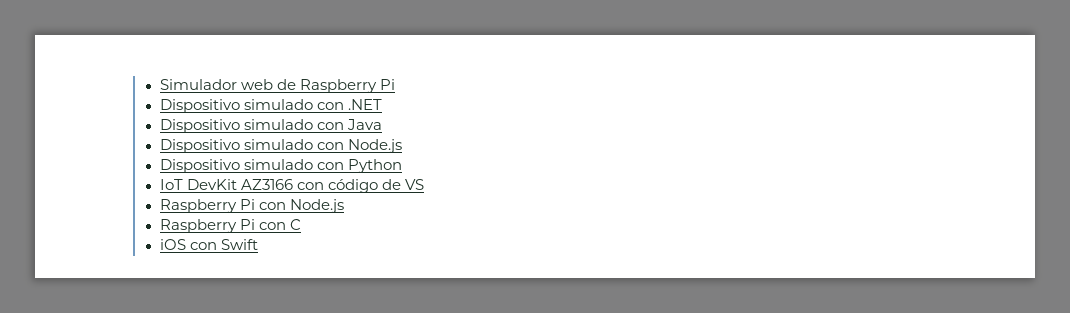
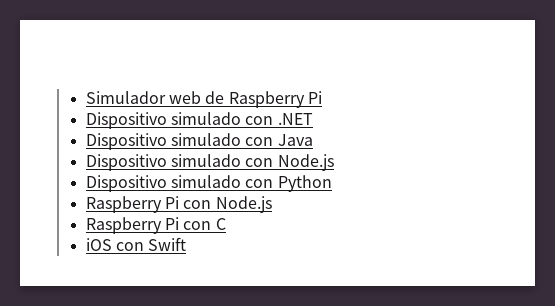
- IoT DevKit AZ3166 con código de VS

